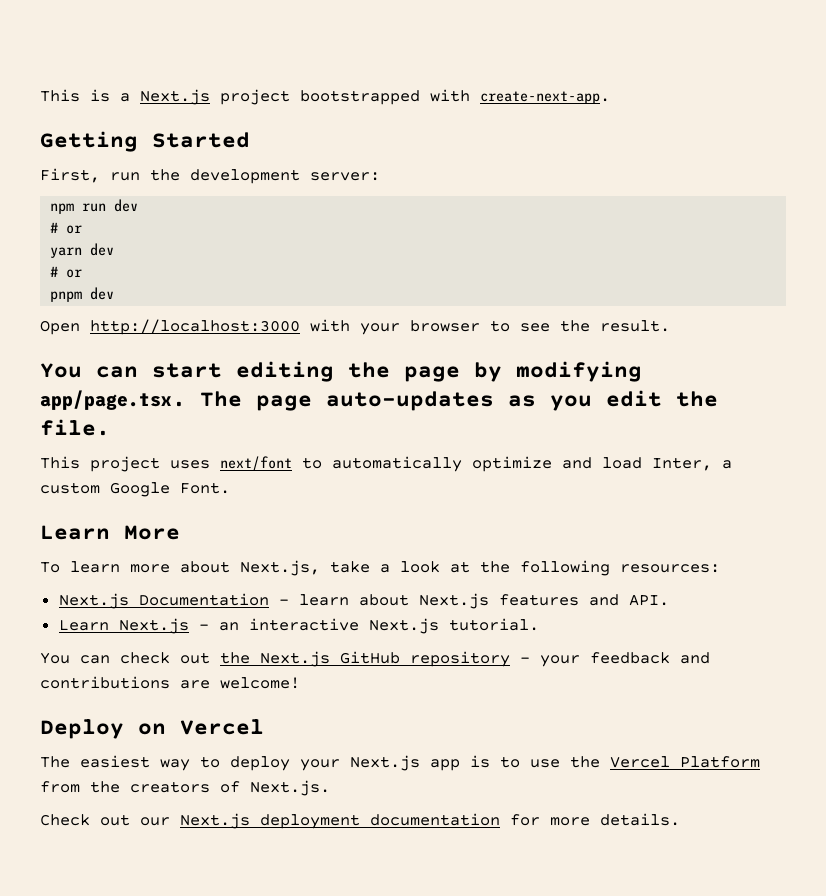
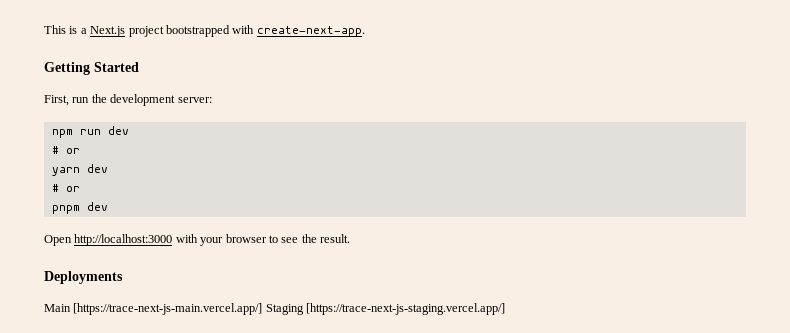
- You can start editing the page by modifying app/page.tsx. The page auto-updates as you edit the file.
- This project uses next/font to automatically optimize and load Inter, a custom Google Font.
- Learn More
- To learn more about Next.js, take a look at the following resources:
- Next.js Documentation - learn about Next.js features and API.
- Learn Next.js - an interactive Next.js tutorial.
- You can check out the Next.js GitHub repository - your feedback and contributions are welcome!
- Deploy on Vercel
- The easiest way to deploy your Next.js app is to use the Vercel Platform from the creators of Next.js.
- Check out our Next.js deployment documentation for more details.
+ Deployments
+ Main [https://trace-next-js-main.vercel.app/] Staging [https://trace-next-js-staging.vercel.app/]

